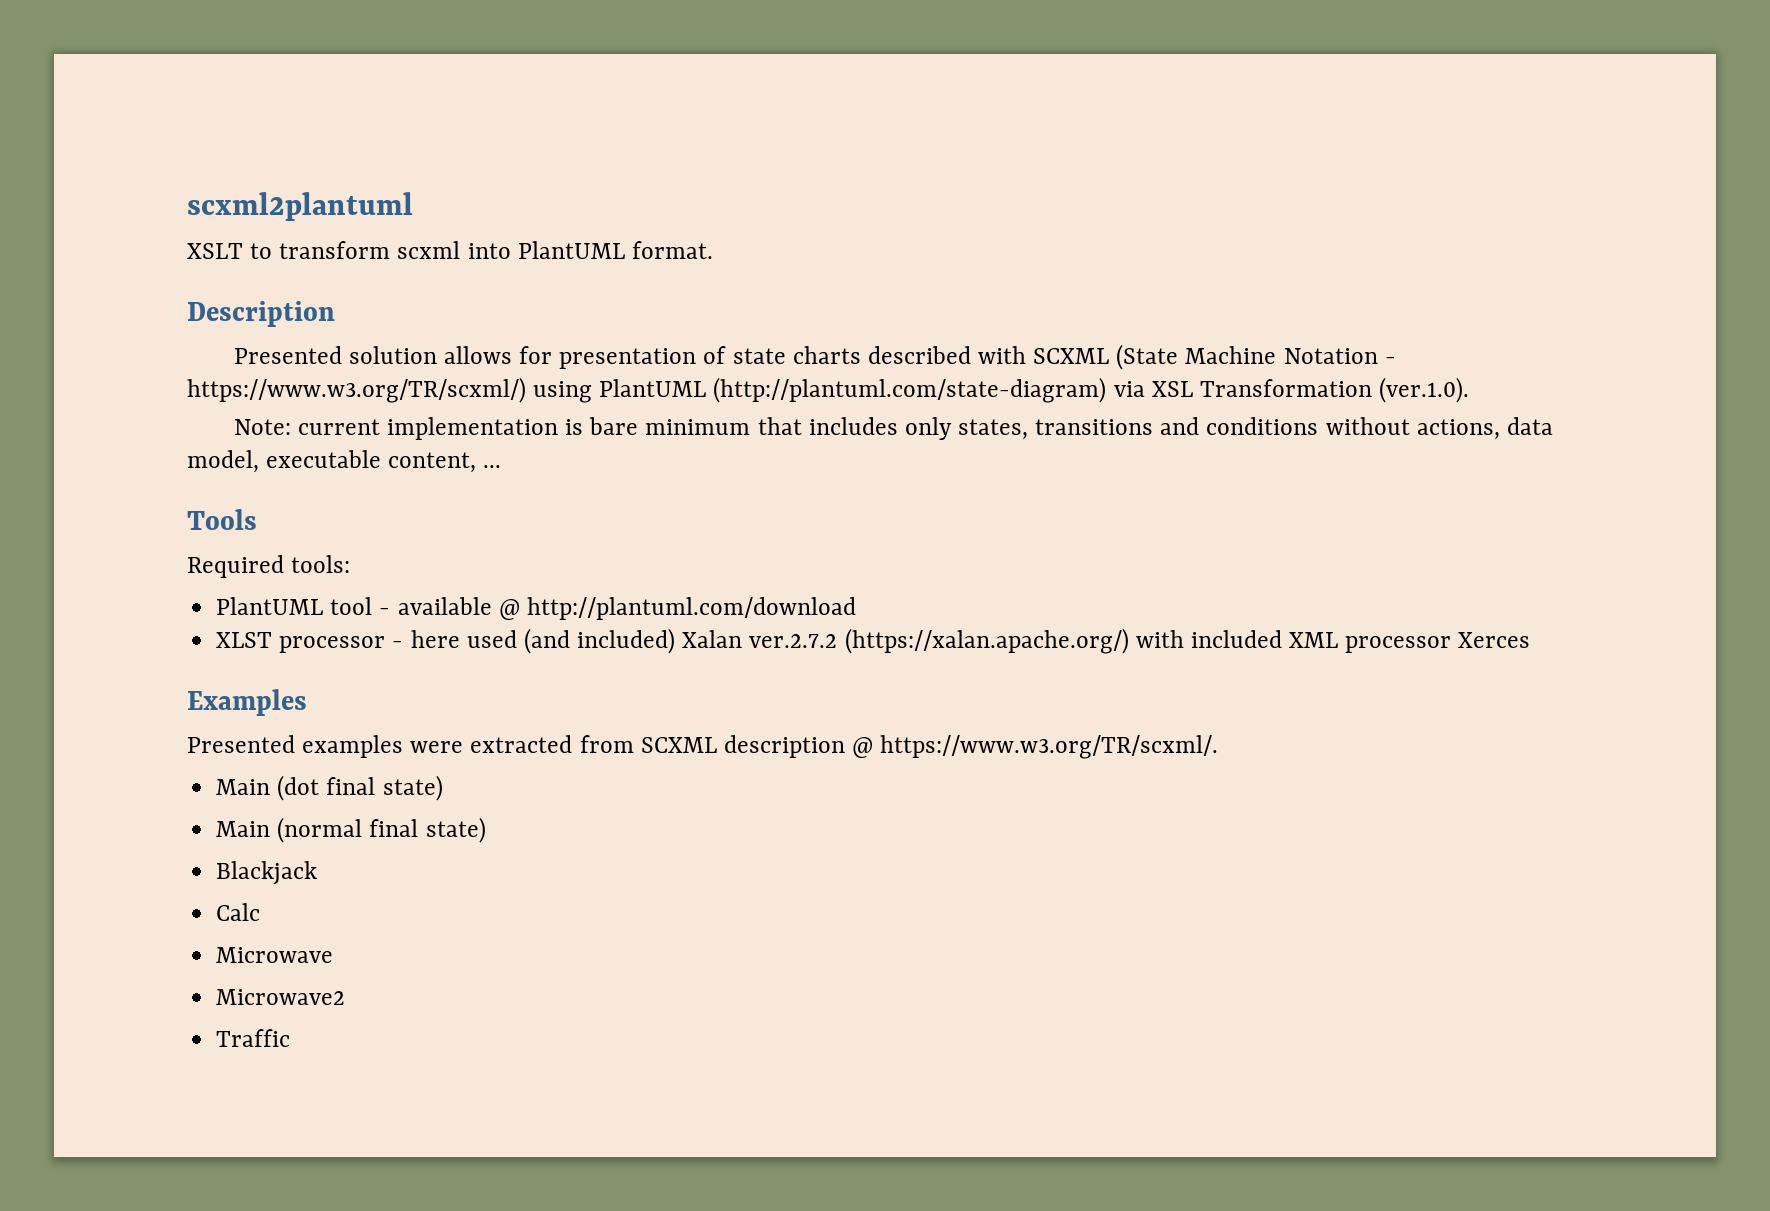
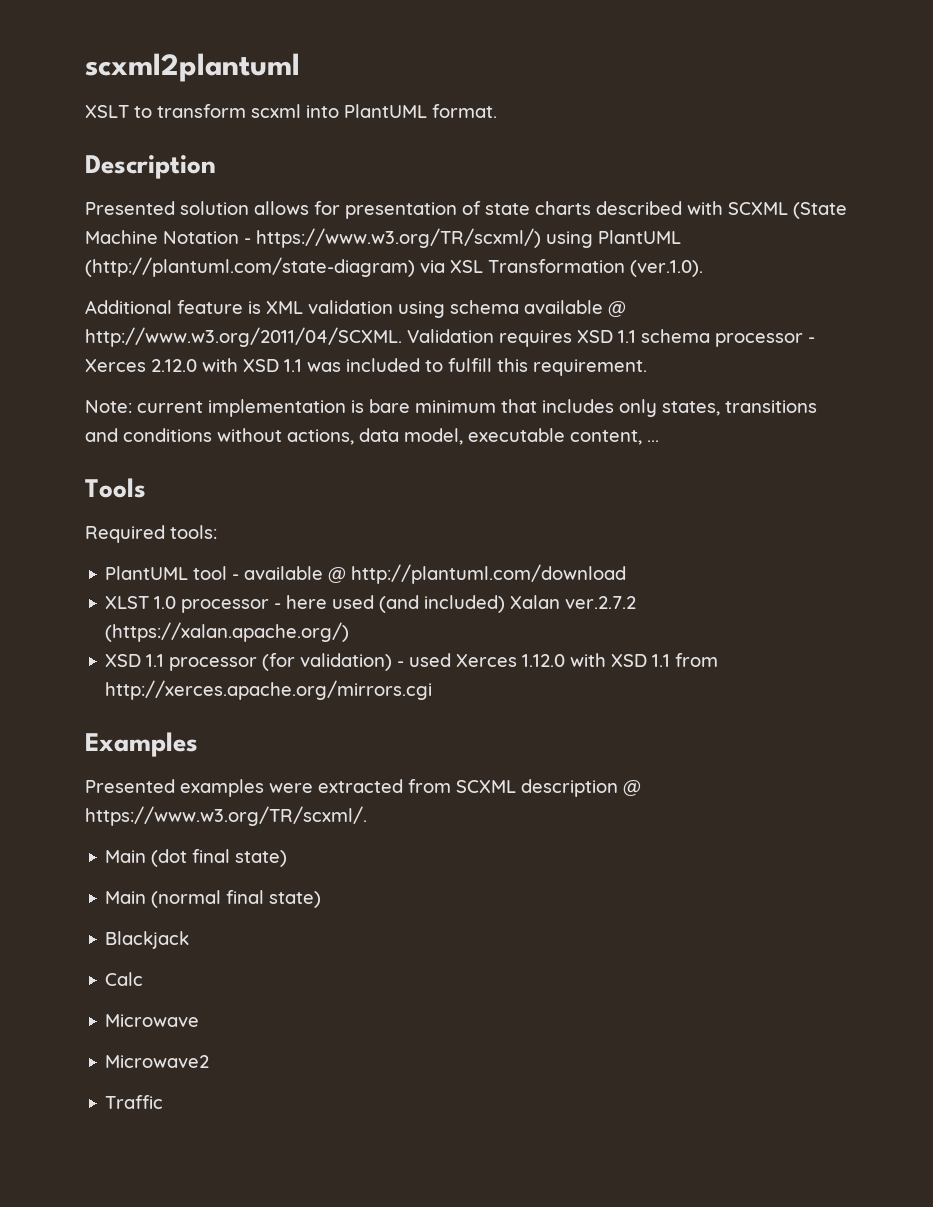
+ Additional feature is XML validation using schema available @ http://www.w3.org/2011/04/SCXML. Validation requires XSD 1.1 schema processor - Xerces 2.12.0 with XSD 1.1 was included to fulfill this requirement.
- XLST processor - here used (and included) Xalan ver.2.7.2 (https://xalan.apache.org/) with included XML processor Xerces
+ XLST 1.0 processor - here used (and included) Xalan ver.2.7.2 (https://xalan.apache.org/)
+ XSD 1.1 processor (for validation) - used Xerces 1.12.0 with XSD 1.1 from http://xerces.apache.org/mirrors.cgi

